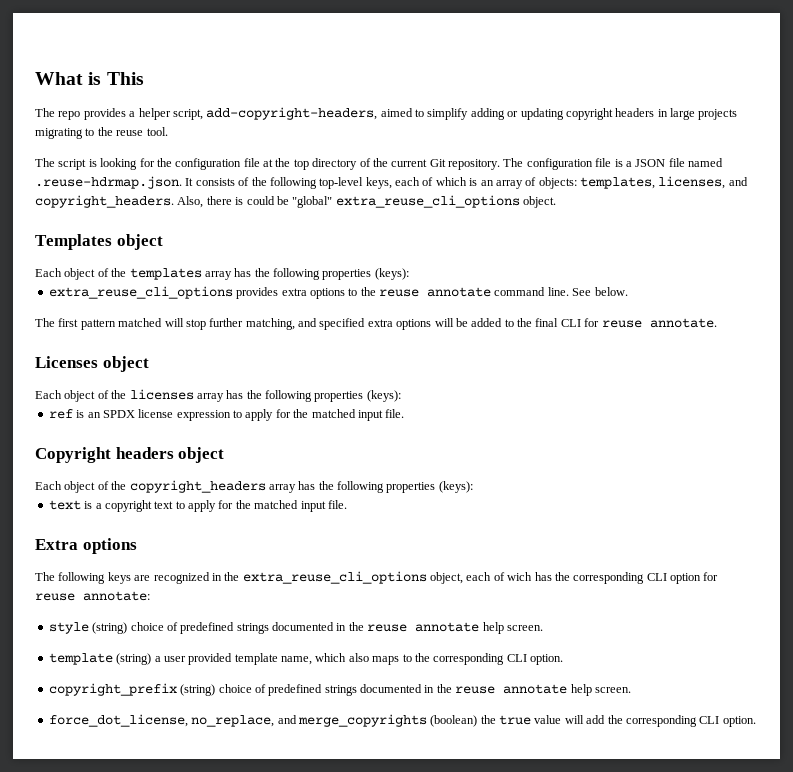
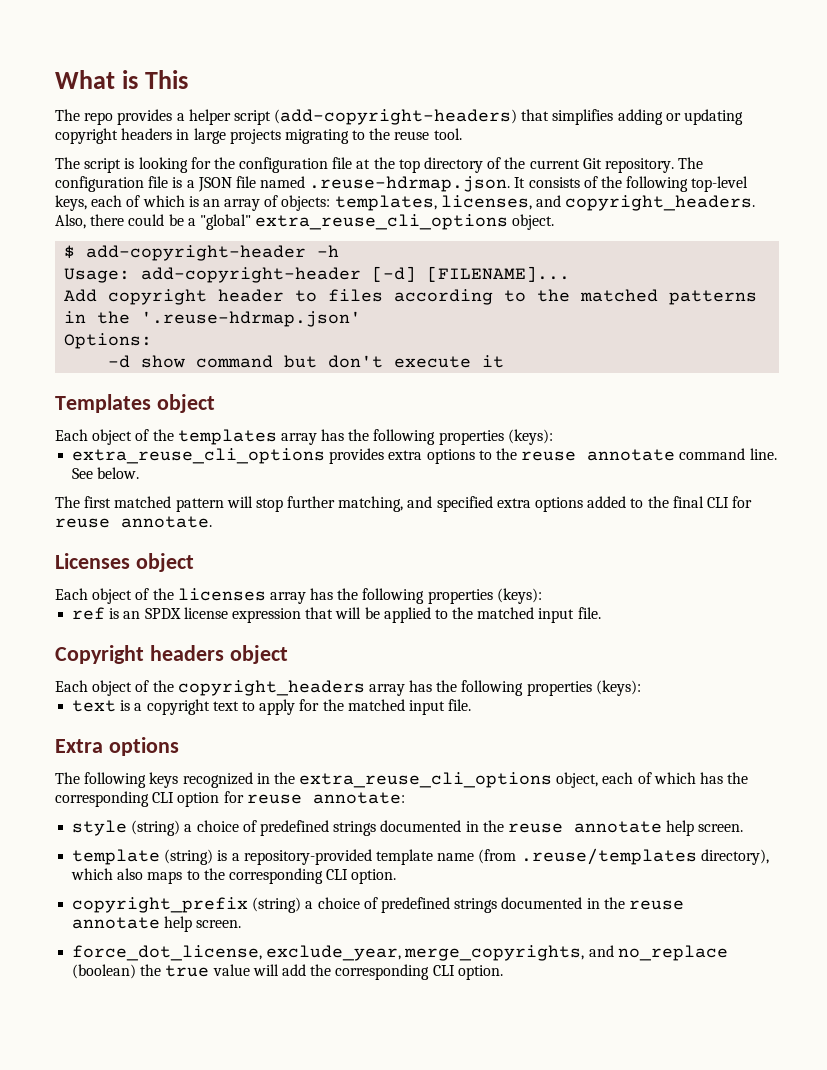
- The repo provides a helper script, add-copyright-headers, aimed to simplify adding or updating copyright headers in large projects migrating to the reuse tool.
+ The repo provides a helper script (add-copyright-headers) that simplifies adding or updating copyright headers in large projects migrating to the reuse tool.
- Also, there is could be "global" extra_reuse_cli_options object.
+ Also, there could be a "global" extra_reuse_cli_options object.
+ $ add-copyright-header -h
+ Usage: add-copyright-header [-d] [FILENAME]...
+ Add copyright header to files according to the matched patterns in the '.reuse-hdrmap.json'
+ Options:
+ -d show command but don't execute it
- The first pattern matched will stop further matching, and specified extra options will be added to the final CLI for reuse annotate.
+ The first matched pattern will stop further matching, and specified extra options added to the final CLI for reuse annotate.
- ref is an SPDX license expression to apply for the matched input file.
+ ref is an SPDX license expression that will be applied to the matched input file.
- The following keys are recognized in the extra_reuse_cli_options object, each of wich has the corresponding CLI option for reuse annotate:
+ The following keys recognized in the extra_reuse_cli_options object, each of which has the corresponding CLI option for reuse annotate:
- style (string) choice of predefined strings documented in the reuse annotate help screen.
+ style (string) a choice of predefined strings documented in the reuse annotate help screen.
- template (string) a user provided template name, which also maps to the corresponding CLI option.
+ template (string) is a repository-provided template name (from .reuse/templates directory), which also maps to the corresponding CLI option.
- copyright_prefix (string) choice of predefined strings documented in the reuse annotate help screen.
+ copyright_prefix (string) a choice of predefined strings documented in the reuse annotate help screen.
- force_dot_license, no_replace, and merge_copyrights (boolean) the true value will add the corresponding CLI option.
+ force_dot_license, exclude_year, merge_copyrights, and no_replace (boolean) the true value will add the corresponding CLI option.

